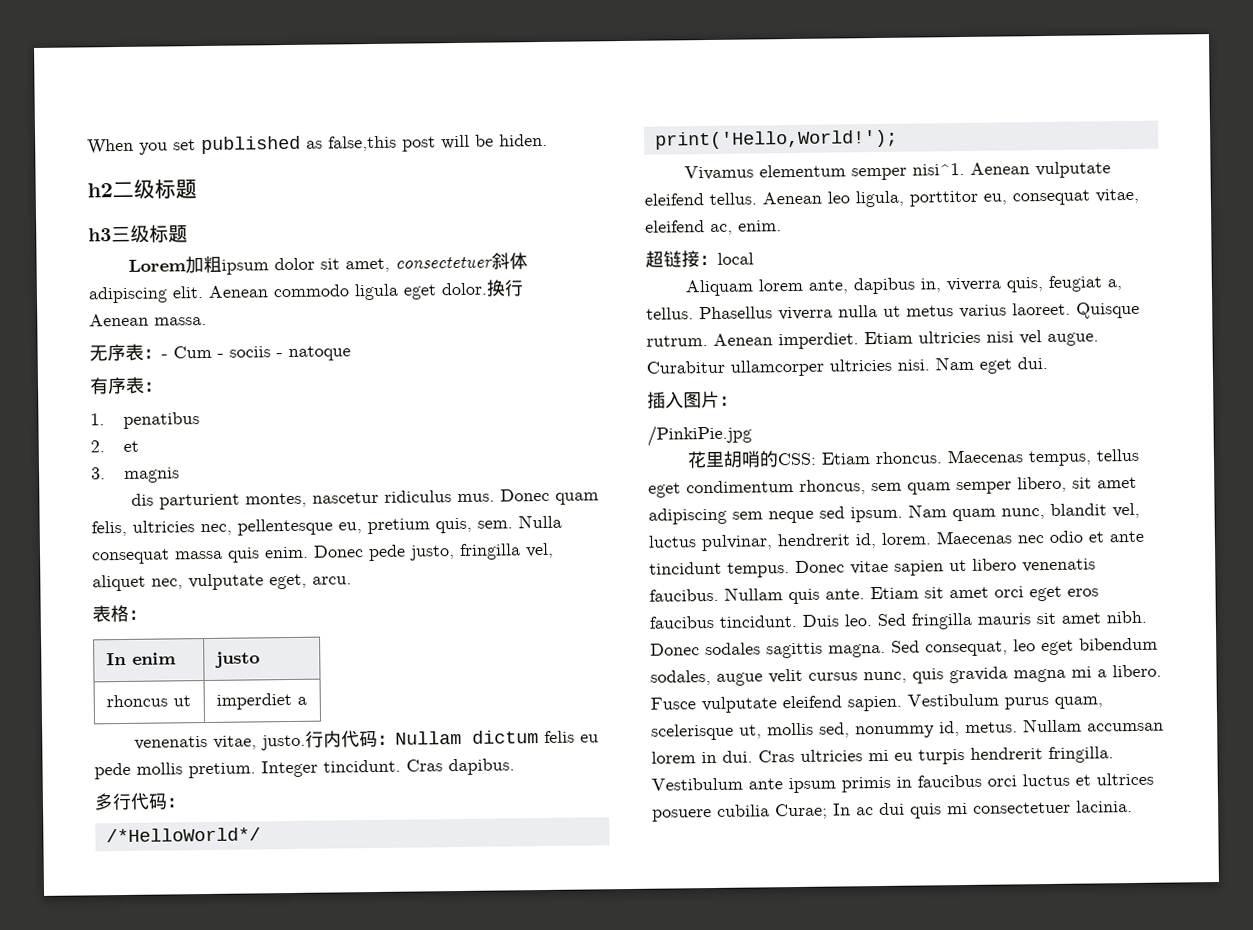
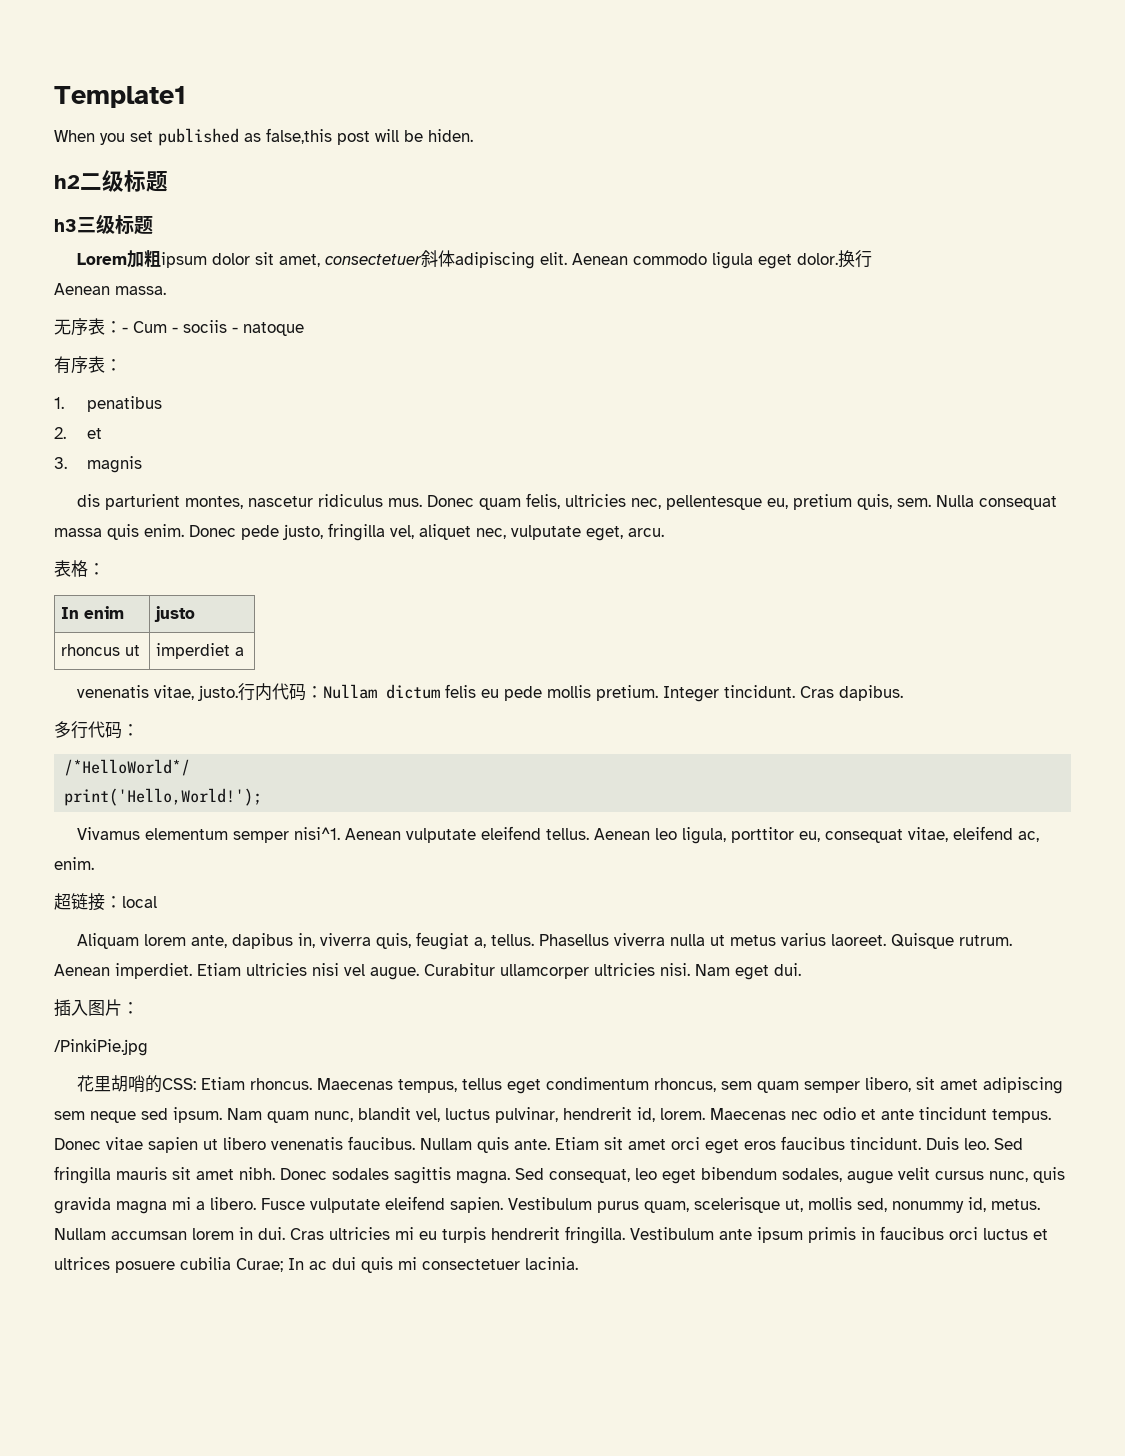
+ Template1

